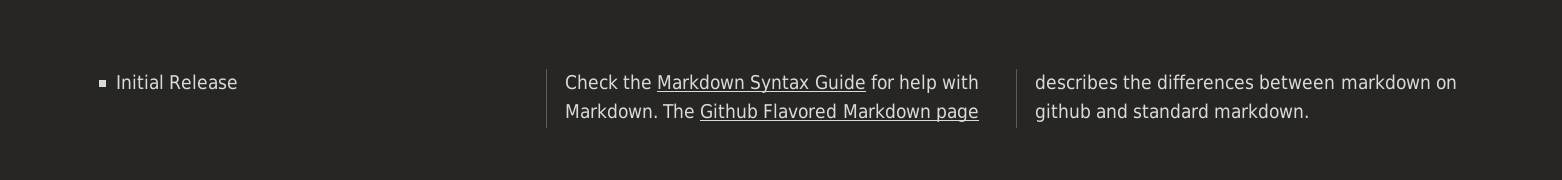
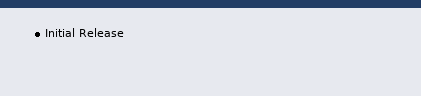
- Check the Markdown Syntax Guide for help with Markdown. The Github Flavored Markdown page describes the differences between markdown on github and standard markdown.

